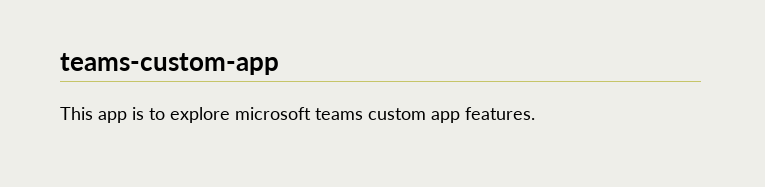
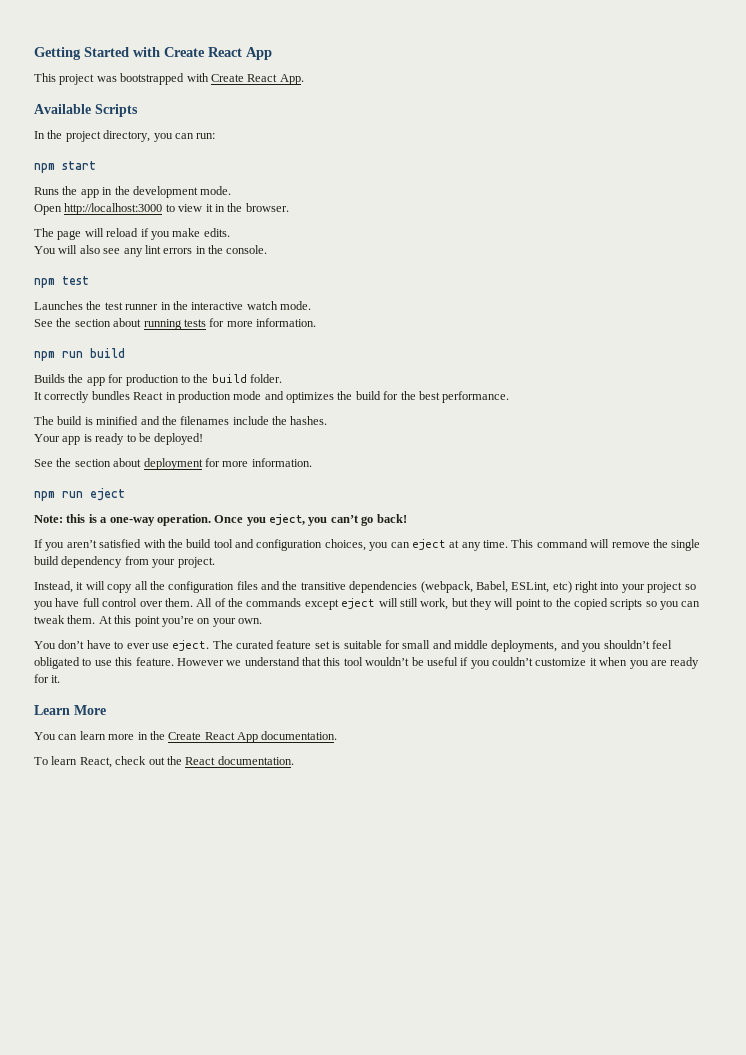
- teams-custom-app
- This app is to explore microsoft teams custom app features.
+ Getting Started with Create React App
+ This project was bootstrapped with Create React App.
+ Available Scripts
+ In the project directory, you can run:
+ npm start
+ Runs the app in the development mode.
+ Open http://localhost:3000 to view it in the browser.
+ The page will reload if you make edits.
+ You will also see any lint errors in the console.
+ npm test
+ Launches the test runner in the interactive watch mode.
+ See the section about running tests for more information.
+ npm run build
+ Builds the app for production to the build folder.
+ It correctly bundles React in production mode and optimizes the build for the best performance.
+ The build is minified and the filenames include the hashes.
+ Your app is ready to be deployed!
+ See the section about deployment for more information.
+ npm run eject
+ Note: this is a one-way operation. Once you eject, you can’t go back!
+ If you aren’t satisfied with the build tool and configuration choices, you can eject at any time. This command will remove the single build dependency from your project.
+ Instead, it will copy all the configuration files and the transitive dependencies (webpack, Babel, ESLint, etc) right into your project so you have full control over them. All of the commands except eject will still work, but they will point to the copied scripts so you can tweak them. At this point you’re on your own.
+ You don’t have to ever use eject. The curated feature set is suitable for small and middle deployments, and you shouldn’t feel obligated to use this feature. However we understand that this tool wouldn’t be useful if you couldn’t customize it when you are ready for it.
+ Learn More
+ You can learn more in the Create React App documentation.
+ To learn React, check out the React documentation.

